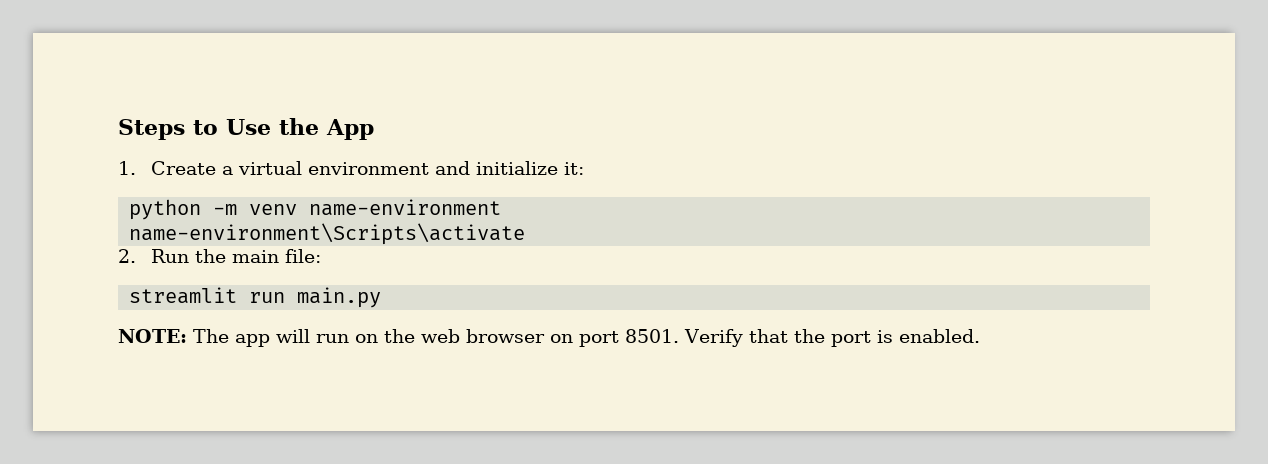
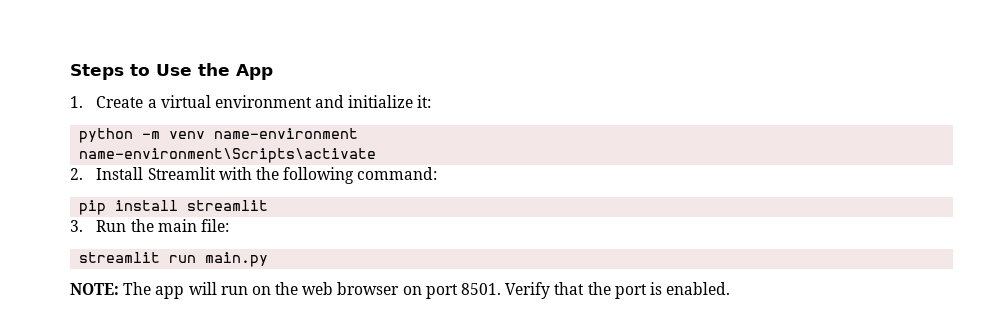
- 2. Run the main file:
+ 2. Install Streamlit with the following command:
+ pip install streamlit
+ 3. Run the main file:

